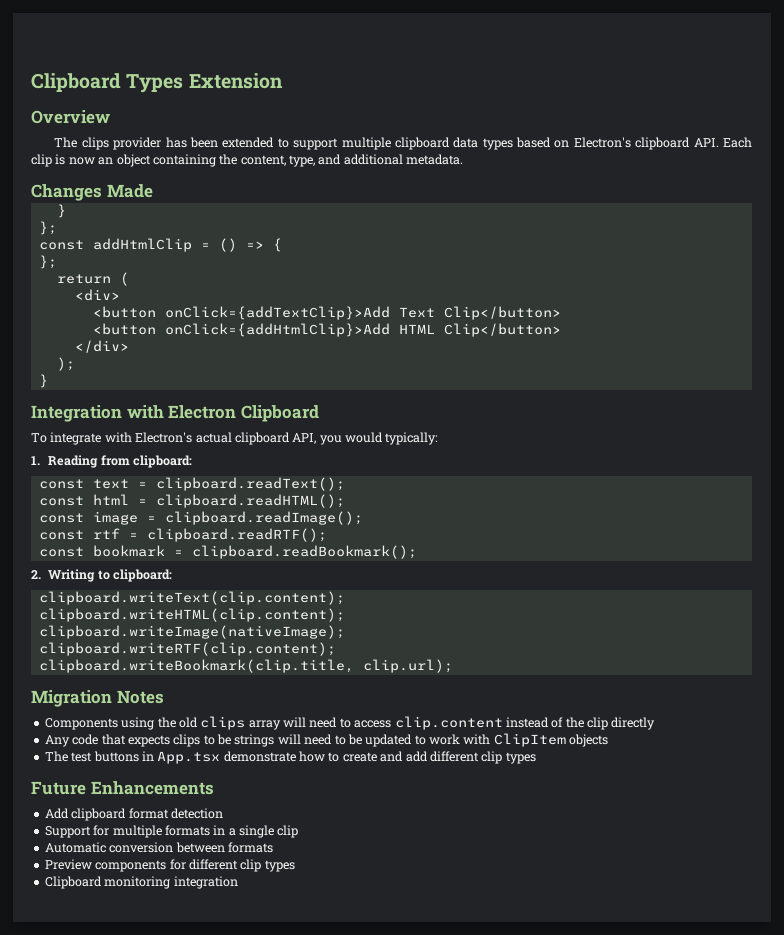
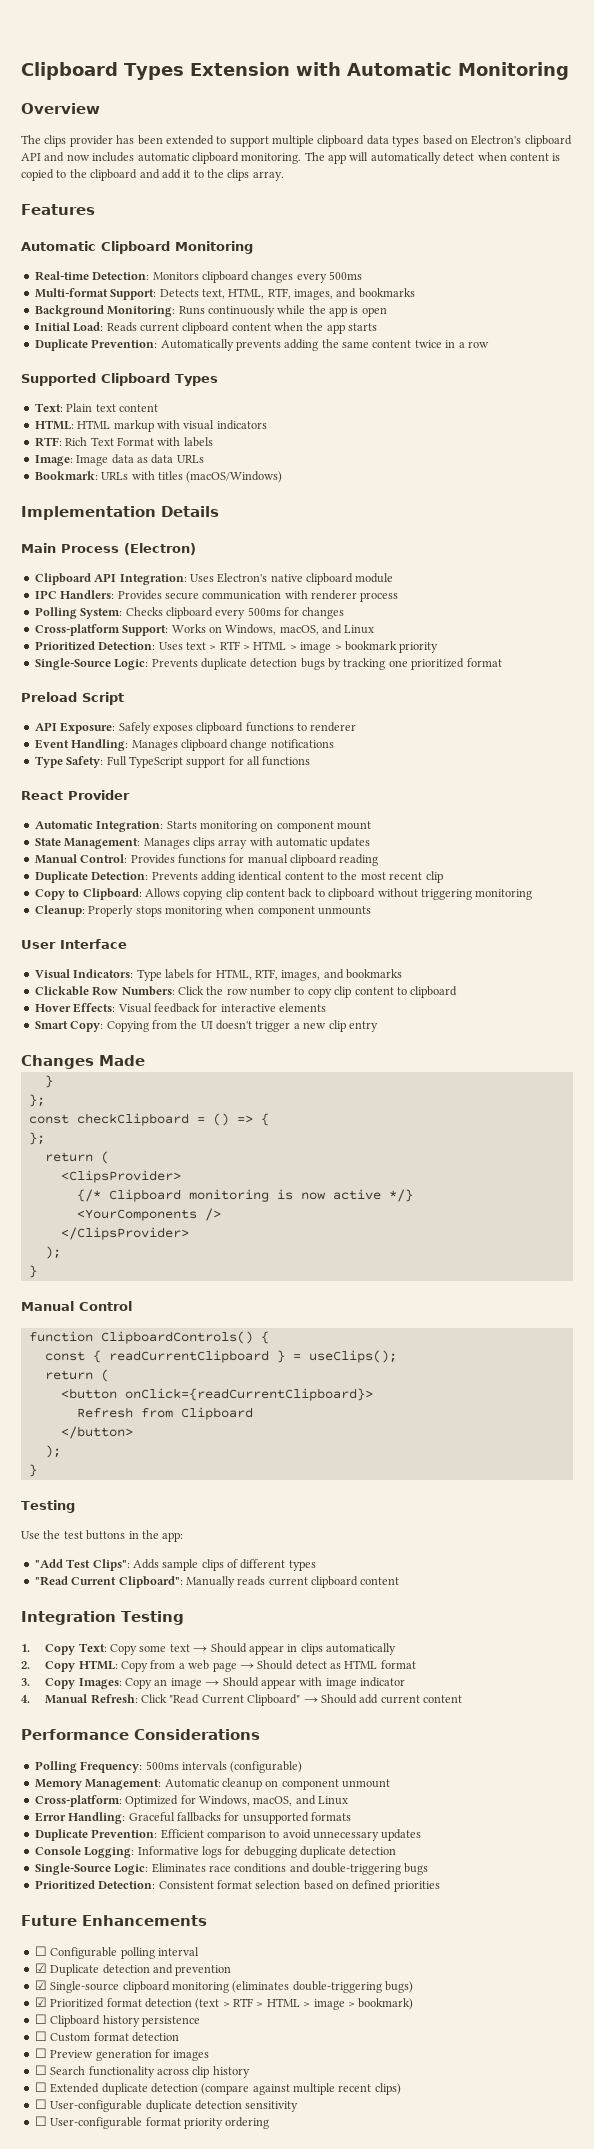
- Clipboard Types Extension
+ Clipboard Types Extension with Automatic Monitoring
- The clips provider has been extended to support multiple clipboard data types based on Electron's clipboard API. Each clip is now an object containing the content, type, and additional metadata.
+ The clips provider has been extended to support multiple clipboard data types based on Electron's clipboard API and now includes automatic clipboard monitoring. The app will automatically detect when content is copied to the clipboard and add it to the clips array.
+ Features
+ Automatic Clipboard Monitoring
+ Real-time Detection: Monitors clipboard changes every 500ms
+ Multi-format Support: Detects text, HTML, RTF, images, and bookmarks
+ Background Monitoring: Runs continuously while the app is open
+ Initial Load: Reads current clipboard content when the app starts
+ Duplicate Prevention: Automatically prevents adding the same content twice in a row
+ Supported Clipboard Types
+ Text: Plain text content
+ HTML: HTML markup with visual indicators
+ RTF: Rich Text Format with labels
+ Image: Image data as data URLs
+ Bookmark: URLs with titles (macOS/Windows)
+ Implementation Details
+ Main Process (Electron)
+ Clipboard API Integration: Uses Electron's native clipboard module
+ IPC Handlers: Provides secure communication with renderer process
+ Polling System: Checks clipboard every 500ms for changes
+ Cross-platform Support: Works on Windows, macOS, and Linux
+ Prioritized Detection: Uses text > RTF > HTML > image > bookmark priority
+ Single-Source Logic: Prevents duplicate detection bugs by tracking one prioritized format
+ Preload Script
+ API Exposure: Safely exposes clipboard functions to renderer
+ Event Handling: Manages clipboard change notifications
+ Type Safety: Full TypeScript support for all functions
+ React Provider
+ Automatic Integration: Starts monitoring on component mount
+ State Management: Manages clips array with automatic updates
+ Manual Control: Provides functions for manual clipboard reading
+ Duplicate Detection: Prevents adding identical content to the most recent clip
+ Copy to Clipboard: Allows copying clip content back to clipboard without triggering monitoring
+ Cleanup: Properly stops monitoring when component unmounts
+ User Interface
+ Visual Indicators: Type labels for HTML, RTF, images, and bookmarks
+ Clickable Row Numbers: Click the row number to copy clip content to clipboard
+ Hover Effects: Visual feedback for interactive elements
+ Smart Copy: Copying from the UI doesn't trigger a new clip entry
- const addHtmlClip = () => {
+ const checkClipboard = () => {
- <div>
- <button onClick={addTextClip}>Add Text Clip</button>
- <button onClick={addHtmlClip}>Add HTML Clip</button>
- </div>
+ <ClipsProvider>
+ {/* Clipboard monitoring is now active */}
+ <YourComponents />
+ </ClipsProvider>
  );
  }
- Integration with Electron Clipboard
- To integrate with Electron's actual clipboard API, you would typically:
- 1. Reading from clipboard:
- const text = clipboard.readText();
- const html = clipboard.readHTML();
- const image = clipboard.readImage();
- const rtf = clipboard.readRTF();
- const bookmark = clipboard.readBookmark();
- 2. Writing to clipboard:
- clipboard.writeText(clip.content);
- clipboard.writeHTML(clip.content);
- clipboard.writeImage(nativeImage);
- clipboard.writeRTF(clip.content);
- clipboard.writeBookmark(clip.title, clip.url);
- Migration Notes
- Components using the old clips array will need to access clip.content instead of the clip directly
- Any code that expects clips to be strings will need to be updated to work with ClipItem objects
- The test buttons in App.tsx demonstrate how to create and add different clip types
+ Manual Control
+ function ClipboardControls() {
+ const { readCurrentClipboard } = useClips();
+ return (
+ <button onClick={readCurrentClipboard}>
+ Refresh from Clipboard
+ </button>
+ );
+ }
+ Testing
+ Use the test buttons in the app:
+ "Add Test Clips": Adds sample clips of different types
+ "Read Current Clipboard": Manually reads current clipboard content
+ Integration Testing
+ 1. Copy Text: Copy some text → Should appear in clips automatically
+ 2. Copy HTML: Copy from a web page → Should detect as HTML format
+ 3. Copy Images: Copy an image → Should appear with image indicator
+ 4. Manual Refresh: Click "Read Current Clipboard" → Should add current content
+ Performance Considerations
+ Polling Frequency: 500ms intervals (configurable)
+ Memory Management: Automatic cleanup on component unmount
+ Cross-platform: Optimized for Windows, macOS, and Linux
+ Error Handling: Graceful fallbacks for unsupported formats
+ Duplicate Prevention: Efficient comparison to avoid unnecessary updates
+ Console Logging: Informative logs for debugging duplicate detection
+ Single-Source Logic: Eliminates race conditions and double-triggering bugs
+ Prioritized Detection: Consistent format selection based on defined priorities
  Future Enhancements
- Add clipboard format detection
- Support for multiple formats in a single clip
- Automatic conversion between formats
- Preview components for different clip types
- Clipboard monitoring integration
+ ☐ Configurable polling interval
+ ☑ Duplicate detection and prevention
+ ☑ Single-source clipboard monitoring (eliminates double-triggering bugs)
+ ☑ Prioritized format detection (text > RTF > HTML > image > bookmark)
+ ☐ Clipboard history persistence
+ ☐ Custom format detection
+ ☐ Preview generation for images
+ ☐ Search functionality across clip history
+ ☐ Extended duplicate detection (compare against multiple recent clips)
+ ☐ User-configurable duplicate detection sensitivity
+ ☐ User-configurable format priority ordering

